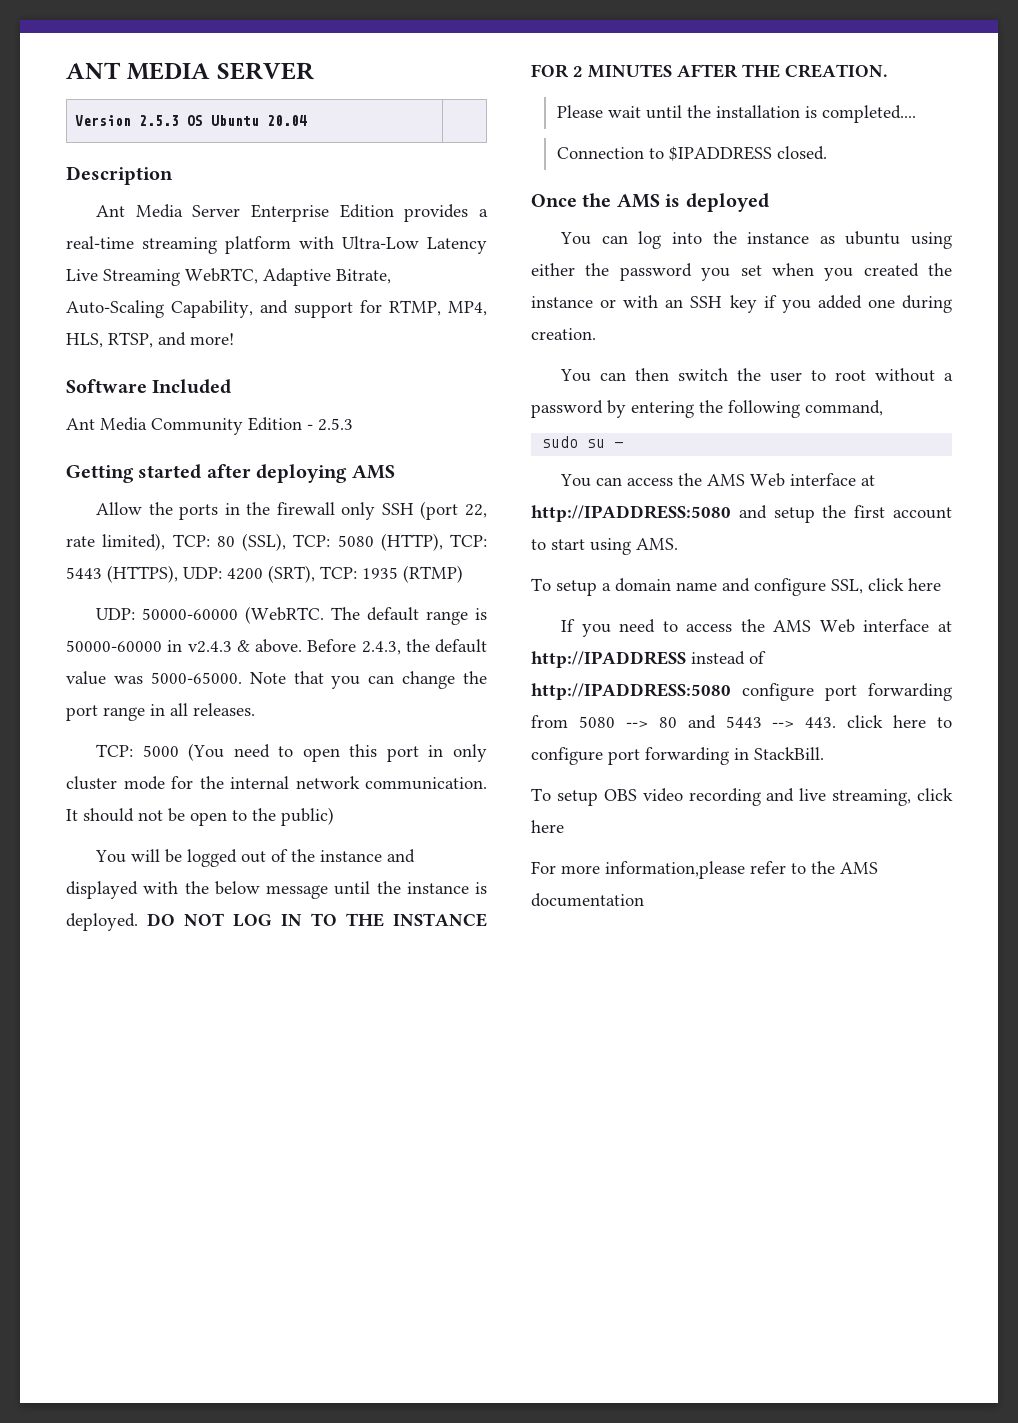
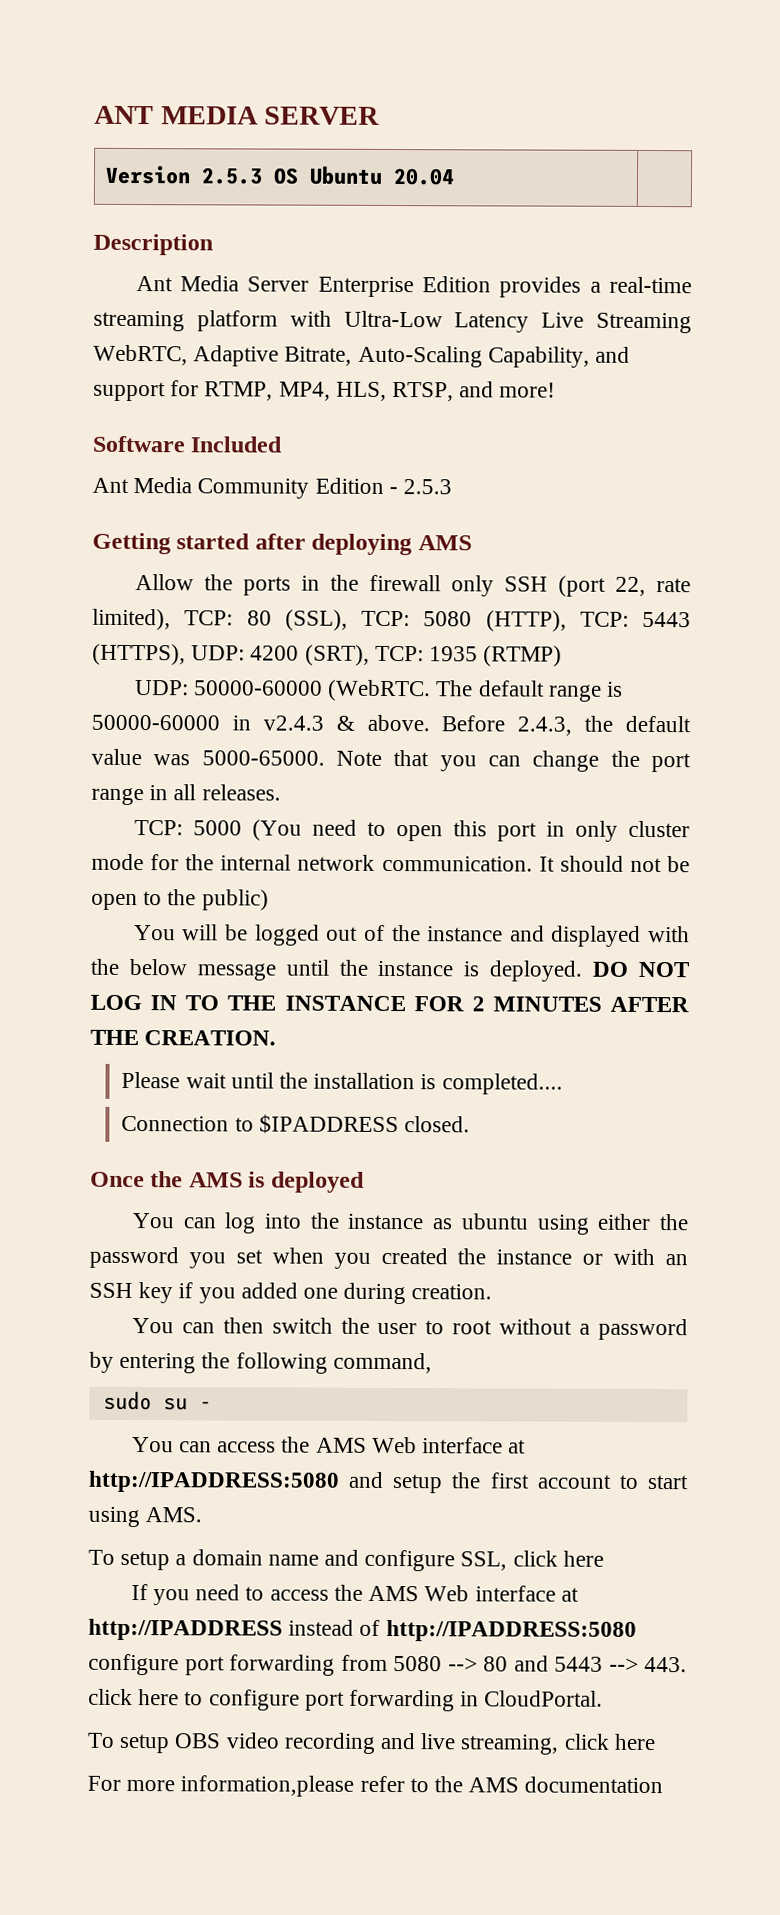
- If you need to access the AMS Web interface at http://IPADDRESS instead of http://IPADDRESS:5080 configure port forwarding from 5080 --> 80 and 5443 --> 443. click here to configure port forwarding in StackBill.
+ If you need to access the AMS Web interface at http://IPADDRESS instead of http://IPADDRESS:5080 configure port forwarding from 5080 --> 80 and 5443 --> 443. click here to configure port forwarding in CloudPortal.

